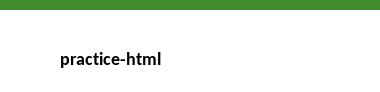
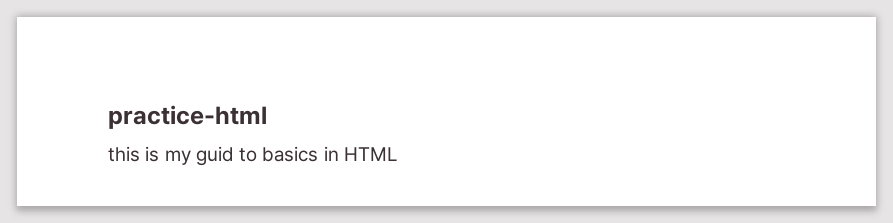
+ this is my guid to basics in HTML

